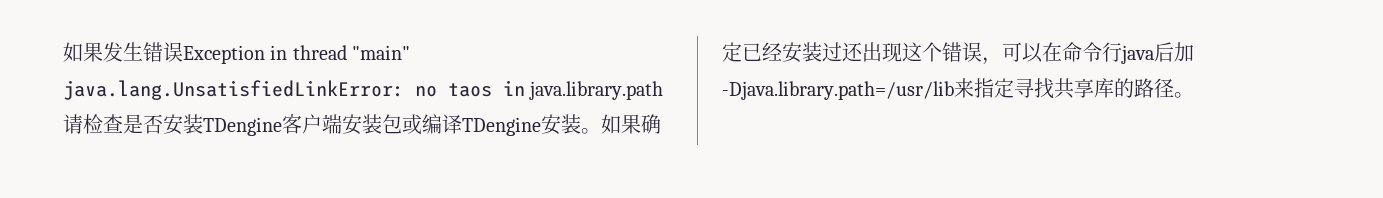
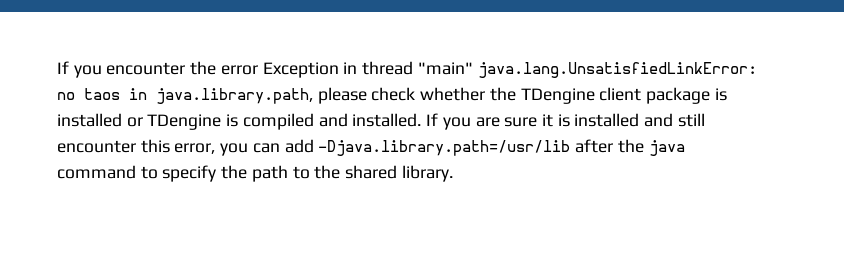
- 如果发生错误Exception in thread "main" java.lang.UnsatisfiedLinkError: no taos in java.library.path请检查是否安装TDengine客户端安装包或编译TDengine安装。如果确定已经安装过还出现这个错误，可以在命令行java后加-Djava.library.path=/usr/lib来指定寻找共享库的路径。
+ If you encounter the error Exception in thread "main" java.lang.UnsatisfiedLinkError: no taos in java.library.path, please check whether the TDengine client package is installed or TDengine is compiled and installed. If you are sure it is installed and still encounter this error, you can add -Djava.library.path=/usr/lib after the java command to specify the path to the shared library.

